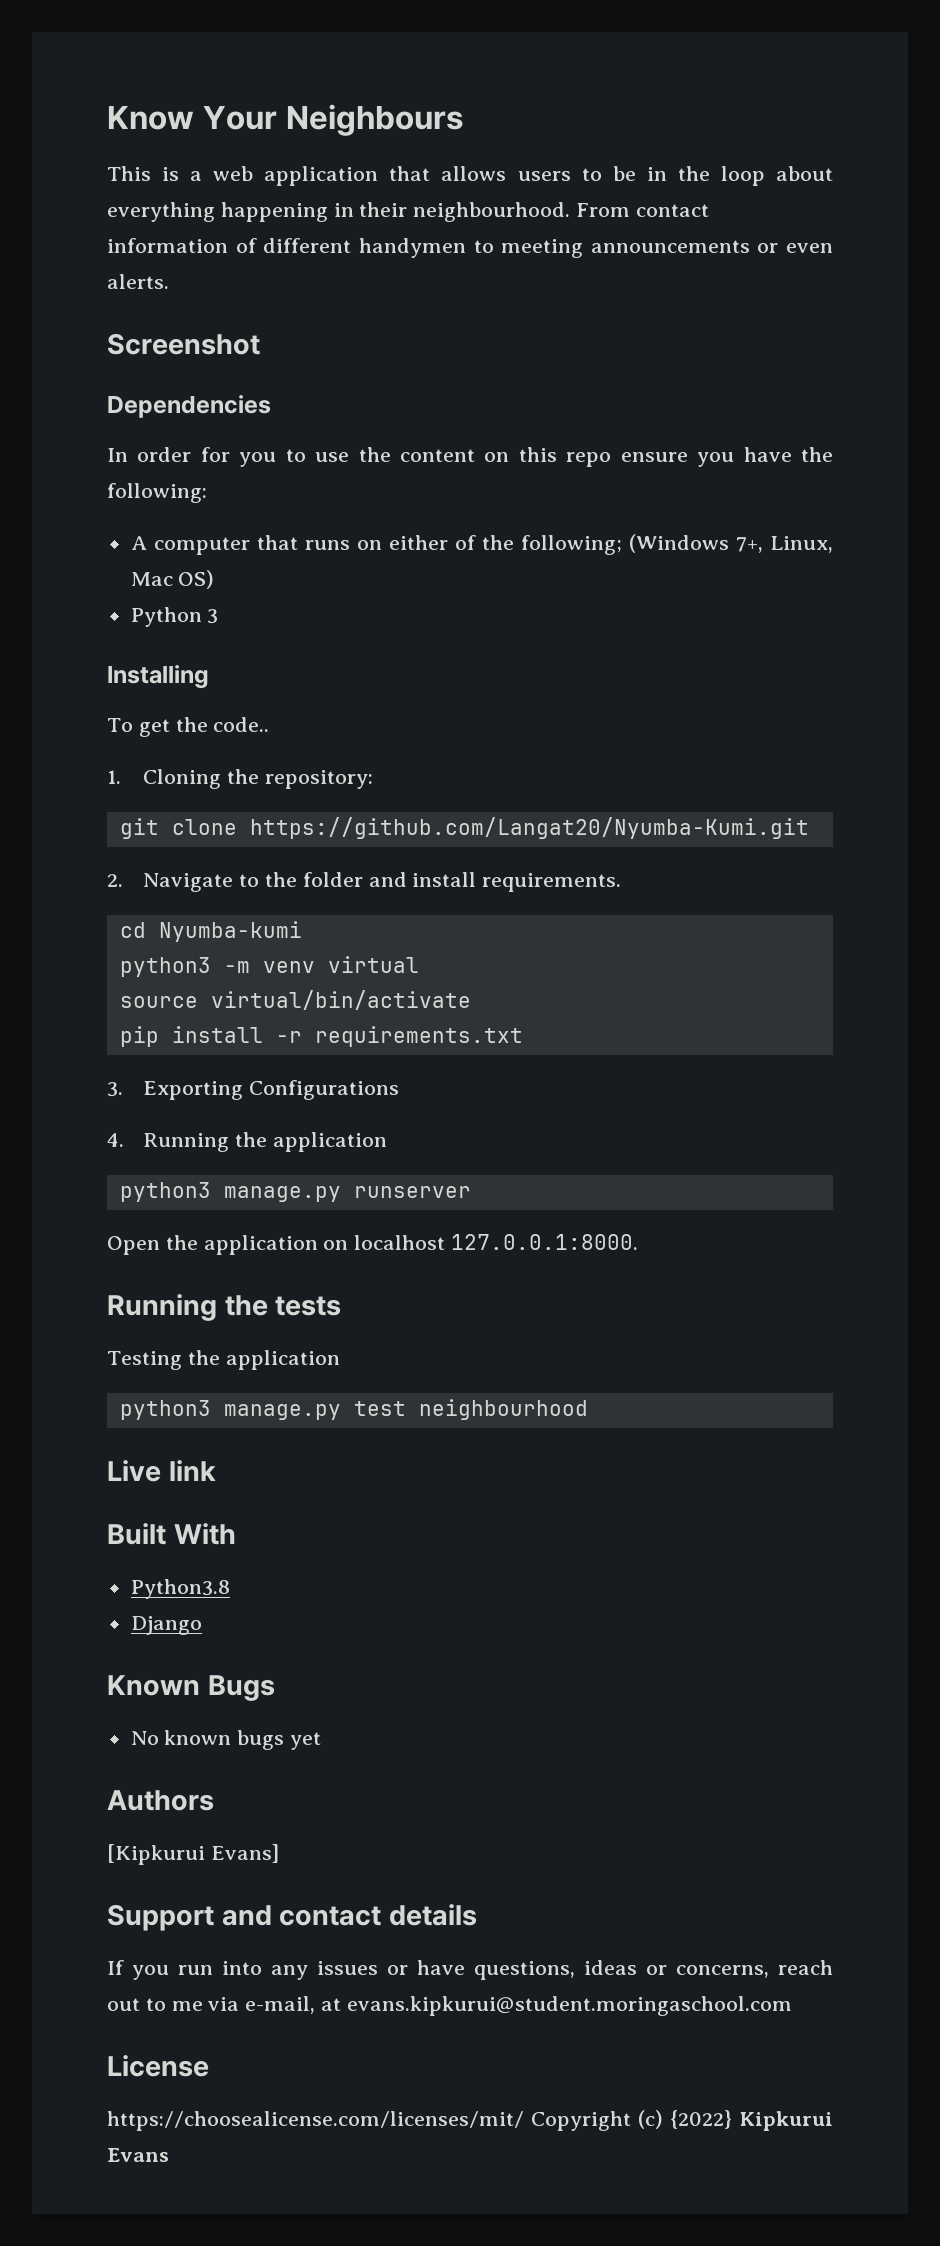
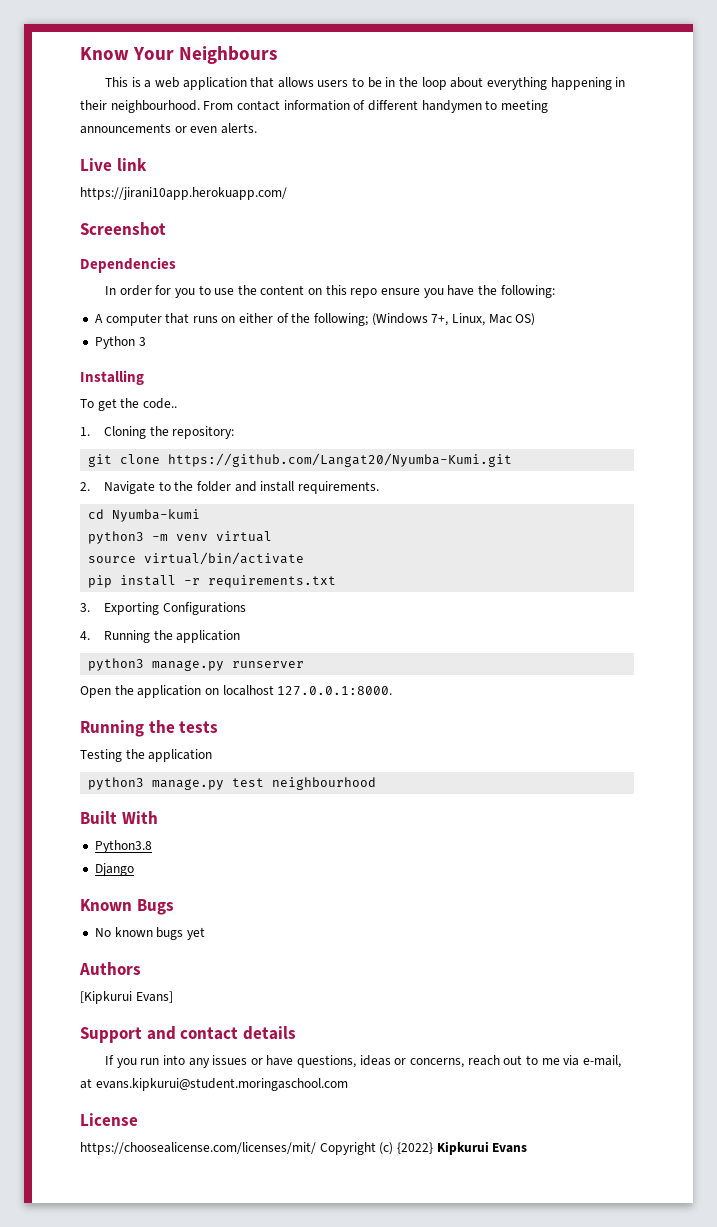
+ Live link
+ https://jirani10app.herokuapp.com/
- Live link

